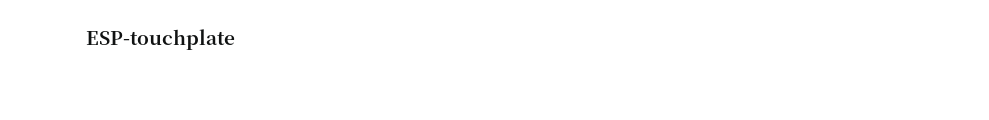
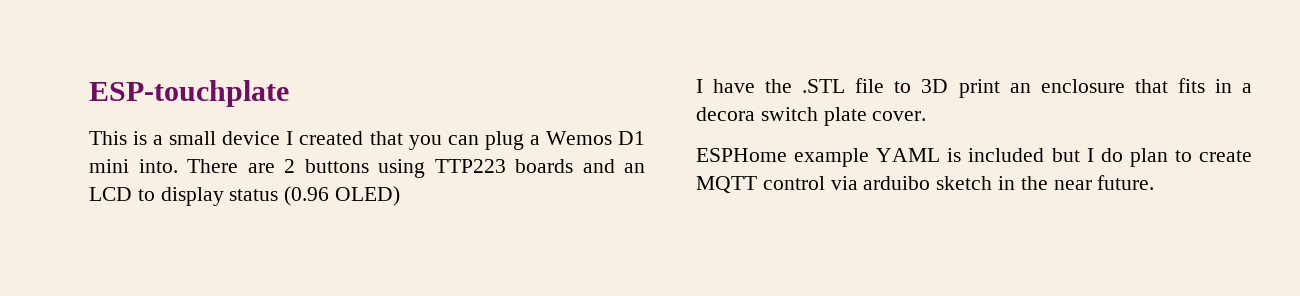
+ This is a small device I created that you can plug a Wemos D1 mini into. There are 2 buttons using TTP223 boards and an LCD to display status (0.96 OLED)
+ I have the .STL file to 3D print an enclosure that fits in a decora switch plate cover.
+ ESPHome example YAML is included but I do plan to create MQTT control via arduibo sketch in the near future.

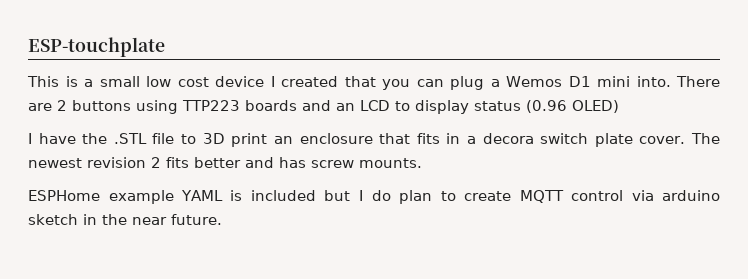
- This is a small device I created that you can plug a Wemos D1 mini into.
+ This is a small low cost device I created that you can plug a Wemos D1 mini into.
+ The newest revision 2 fits better and has screw mounts.
- ESPHome example YAML is included but I do plan to create MQTT control via arduibo sketch in the near future.
+ ESPHome example YAML is included but I do plan to create MQTT control via arduino sketch in the near future.

